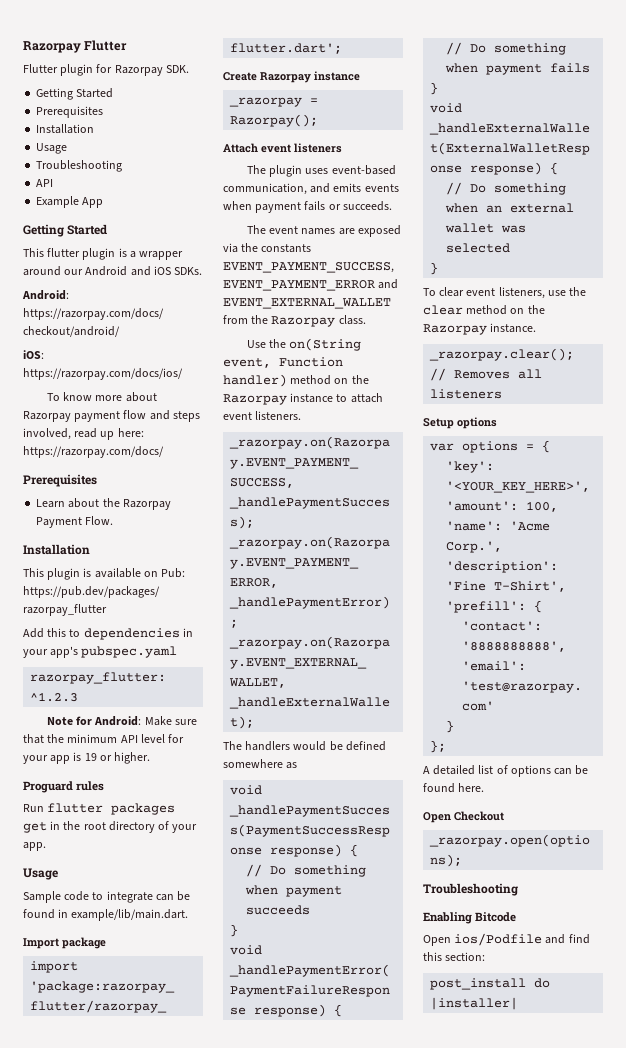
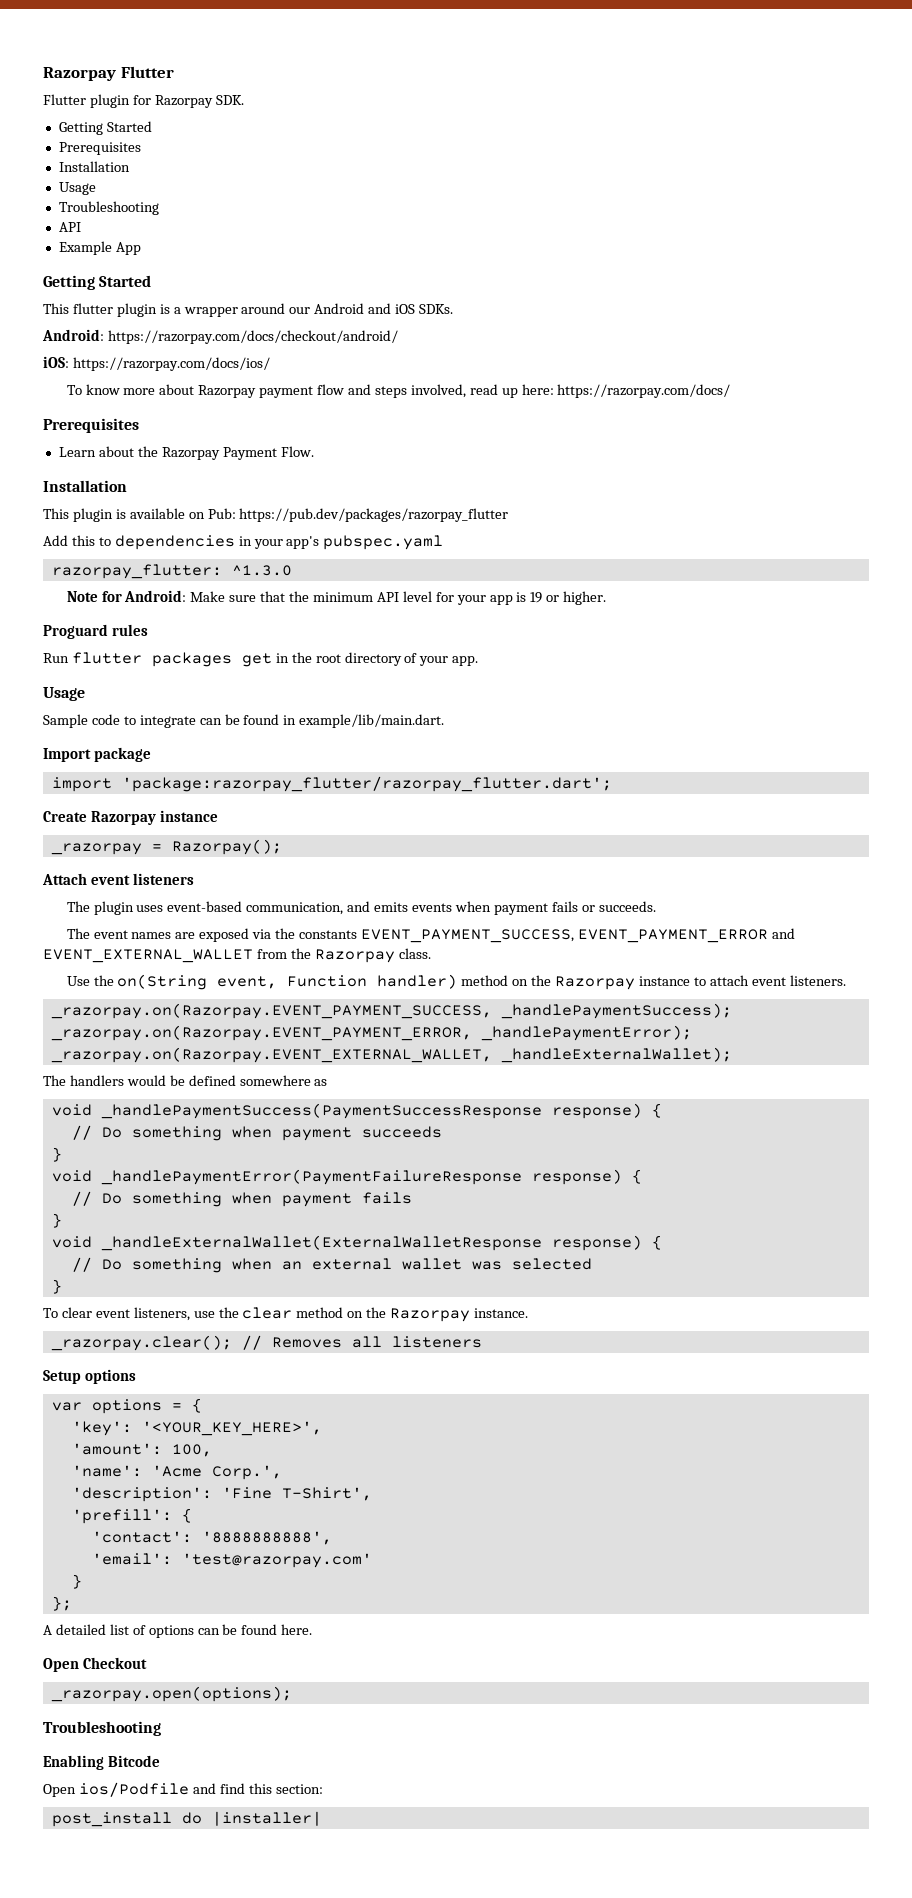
- razorpay_flutter: ^1.2.3
+ razorpay_flutter: ^1.3.0

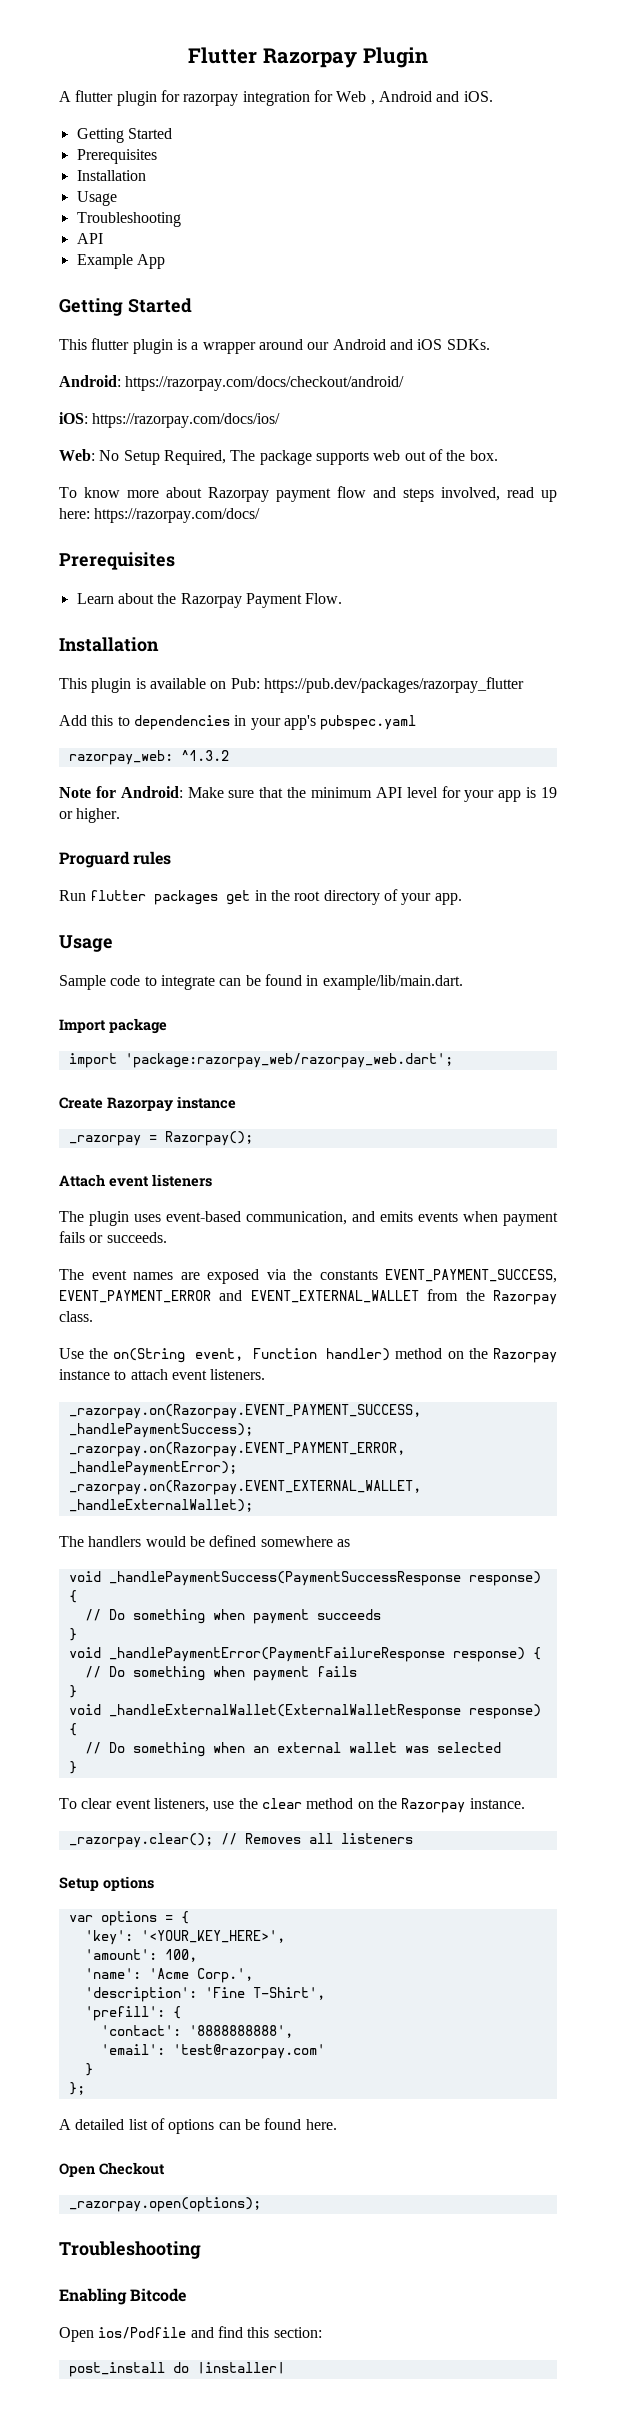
- Razorpay Flutter
- Flutter plugin for Razorpay SDK.
+ Flutter Razorpay Plugin
+ A flutter plugin for razorpay integration for Web , Android and iOS.
+ Web: No Setup Required, The package supports web out of the box.
- razorpay_flutter: ^1.3.0
+ razorpay_web: ^1.3.2
- import 'package:razorpay_flutter/razorpay_flutter.dart';
+ import 'package:razorpay_web/razorpay_web.dart';

